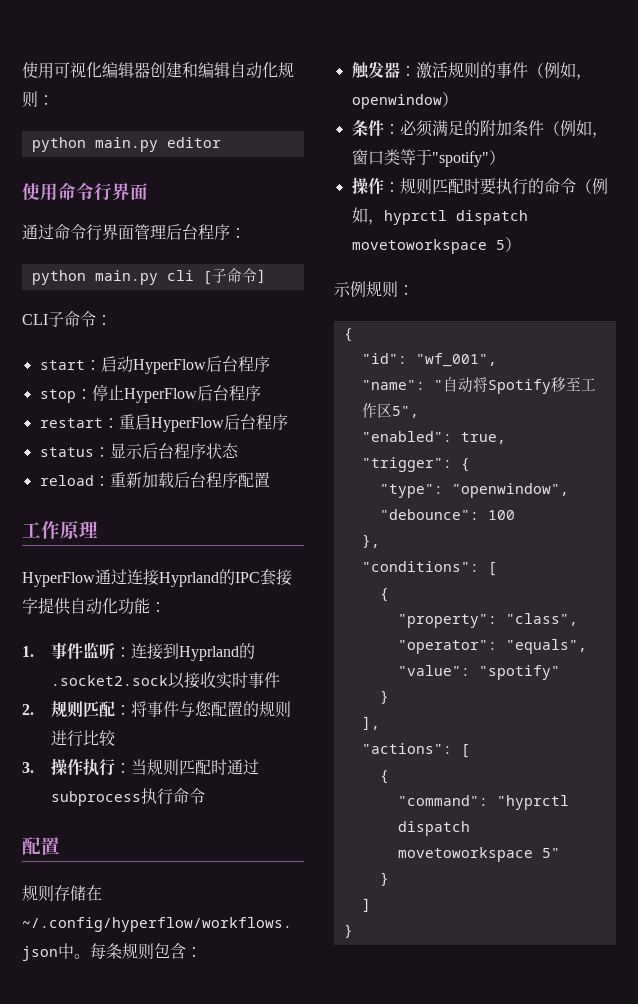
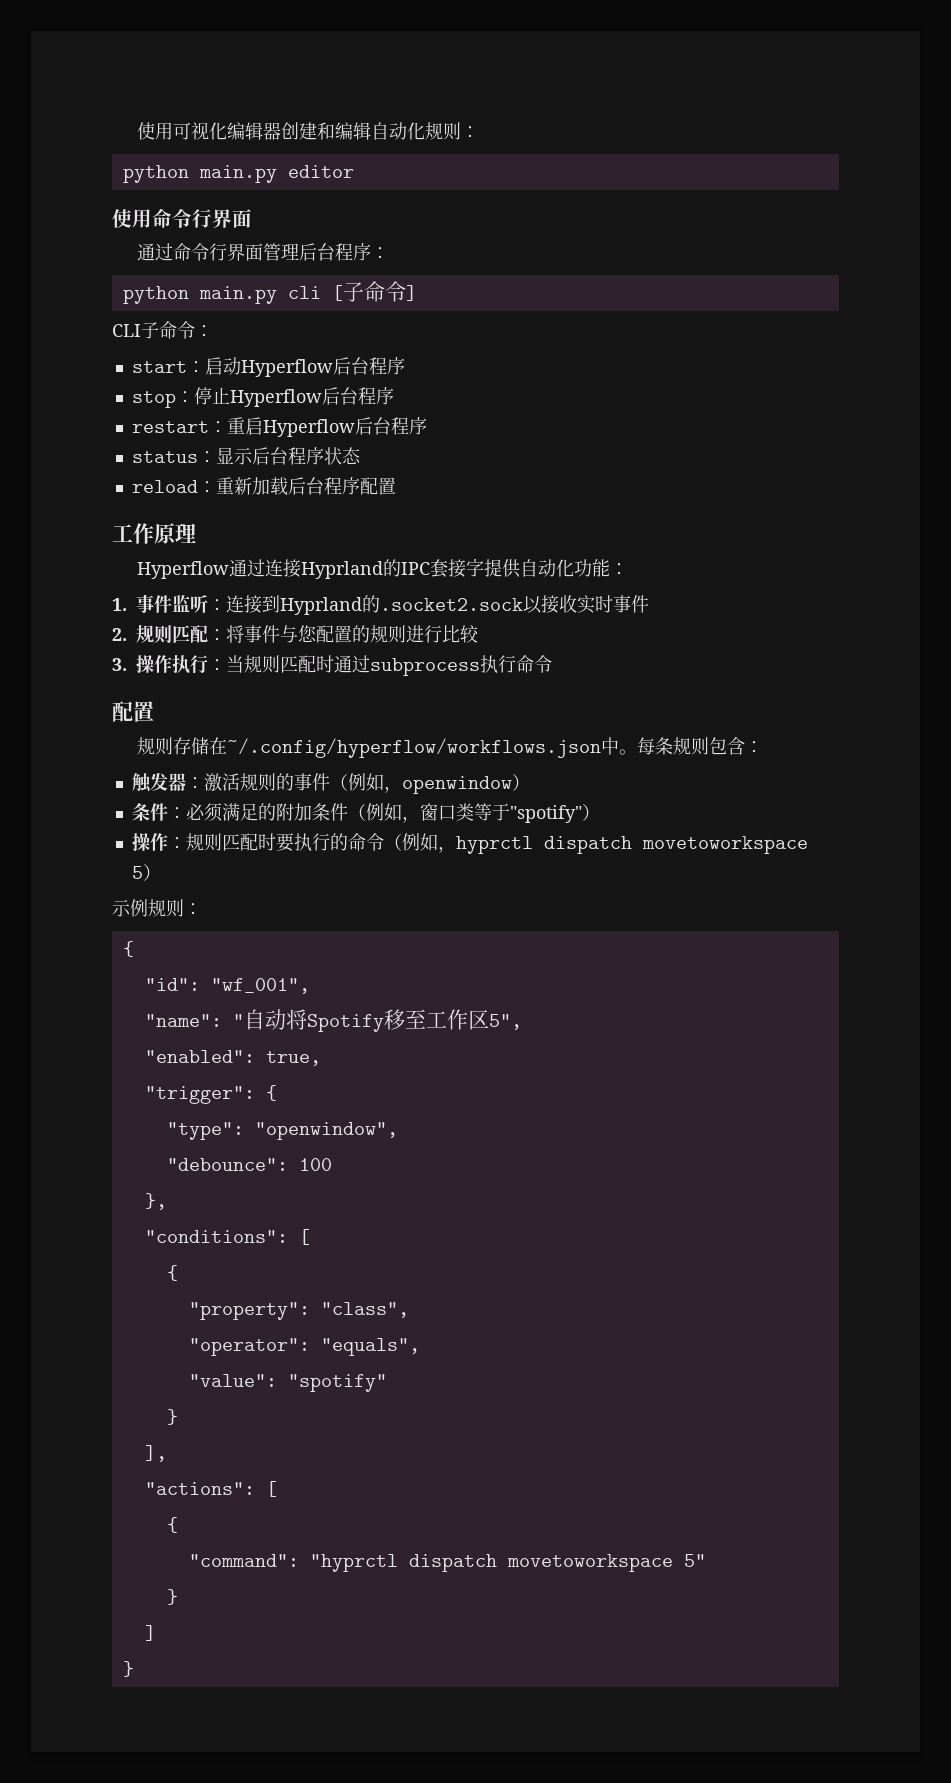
- start：启动HyperFlow后台程序
+ start：启动Hyperflow后台程序
- stop：停止HyperFlow后台程序
+ stop：停止Hyperflow后台程序
- restart：重启HyperFlow后台程序
+ restart：重启Hyperflow后台程序
- HyperFlow通过连接Hyprland的IPC套接字提供自动化功能：
+ Hyperflow通过连接Hyprland的IPC套接字提供自动化功能：

